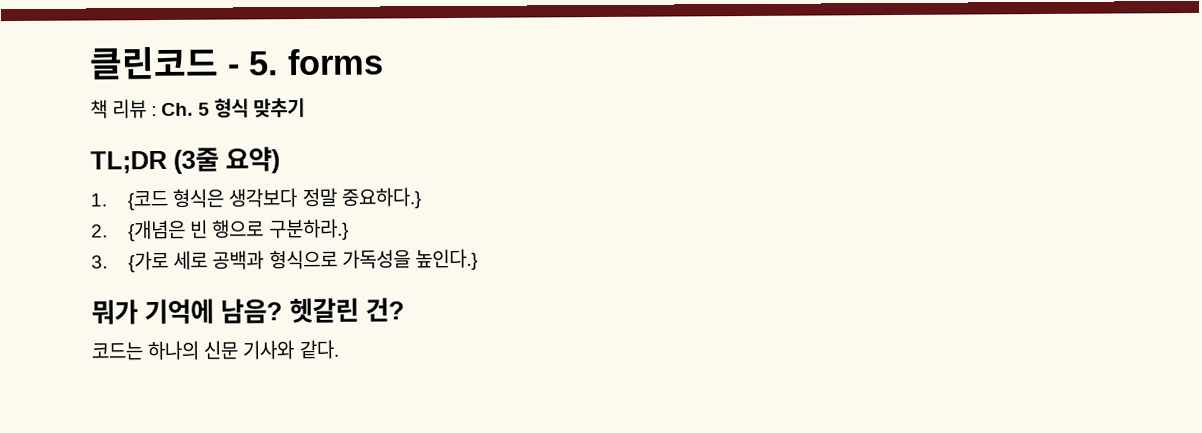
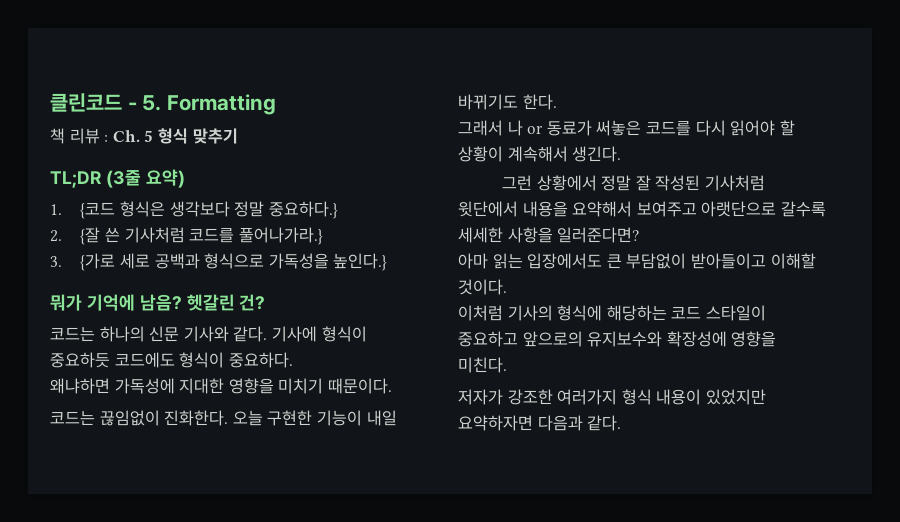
- 클린코드 - 5. forms
+ 클린코드 - 5. Formatting
- 2. {개념은 빈 행으로 구분하라.}
+ 2. {잘 쓴 기사처럼 코드를 풀어나가라.}
+ 기사에 형식이 중요하듯 코드에도 형식이 중요하다.
+ 왜냐하면 가독성에 지대한 영향을 미치기 때문이다.
+ 코드는 끊임없이 진화한다. 오늘 구현한 기능이 내일 바뀌기도 한다.
+ 그래서 나 or 동료가 써놓은 코드를 다시 읽어야 할 상황이 계속해서 생긴다.
+ 그런 상황에서 정말 잘 작성된 기사처럼 윗단에서 내용을 요약해서 보여주고 아랫단으로 갈수록 세세한 사항을 일러준다면?
+ 아마 읽는 입장에서도 큰 부담없이 받아들이고 이해할 것이다.
+ 이처럼 기사의 형식에 해당하는 코드 스타일이 중요하고 앞으로의 유지보수와 확장성에 영향을 미친다.
+ 저자가 강조한 여러가지 형식 내용이 있었지만 요약하자면 다음과 같다.

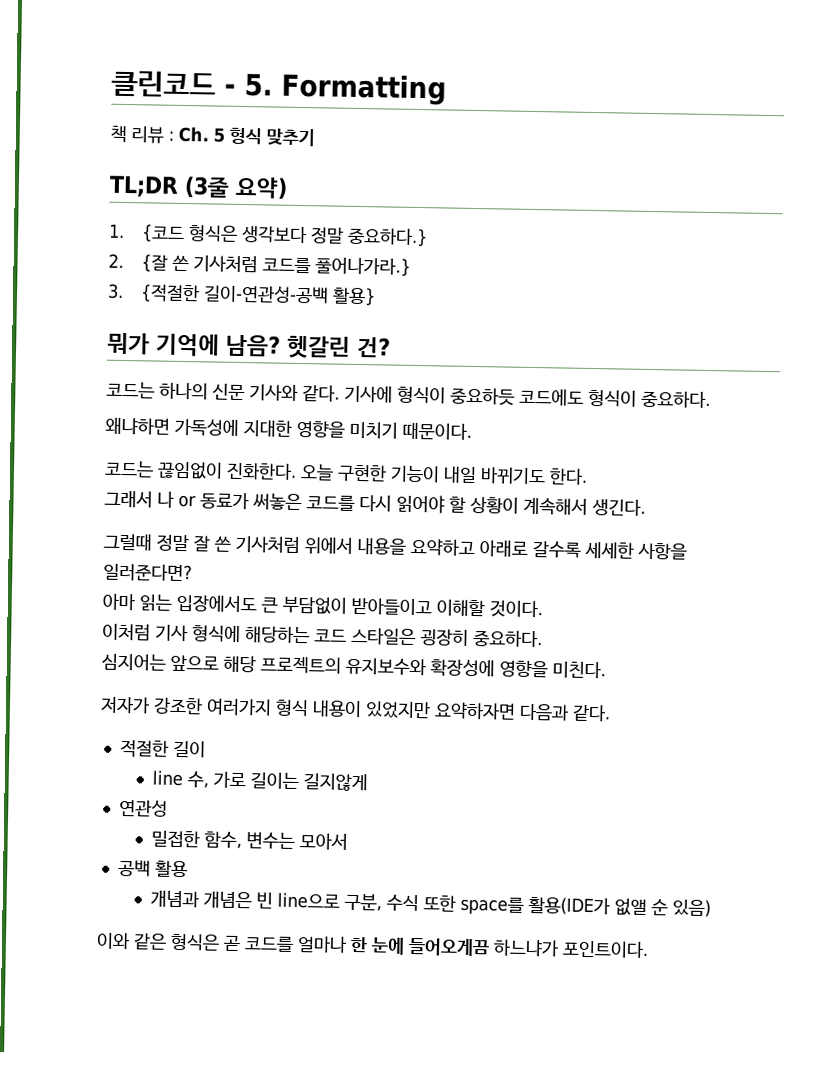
- 3. {가로 세로 공백과 형식으로 가독성을 높인다.}
+ 3. {적절한 길이-연관성-공백 활용}
- 그런 상황에서 정말 잘 작성된 기사처럼 윗단에서 내용을 요약해서 보여주고 아랫단으로 갈수록 세세한 사항을 일러준다면?
+ 그럴때 정말 잘 쓴 기사처럼 위에서 내용을 요약하고 아래로 갈수록 세세한 사항을 일러준다면?
- 이처럼 기사의 형식에 해당하는 코드 스타일이 중요하고 앞으로의 유지보수와 확장성에 영향을 미친다.
+ 이처럼 기사 형식에 해당하는 코드 스타일은 굉장히 중요하다.
+ 심지어는 앞으로 해당 프로젝트의 유지보수와 확장성에 영향을 미친다.
+ 적절한 길이
+ line 수, 가로 길이는 길지않게
+ 연관성
+ 밀접한 함수, 변수는 모아서
+ 공백 활용
+ 개념과 개념은 빈 line으로 구분, 수식 또한 space를 활용(IDE가 없앨 순 있음)
+ 이와 같은 형식은 곧 코드를 얼마나 한 눈에 들어오게끔 하느냐가 포인트이다.

